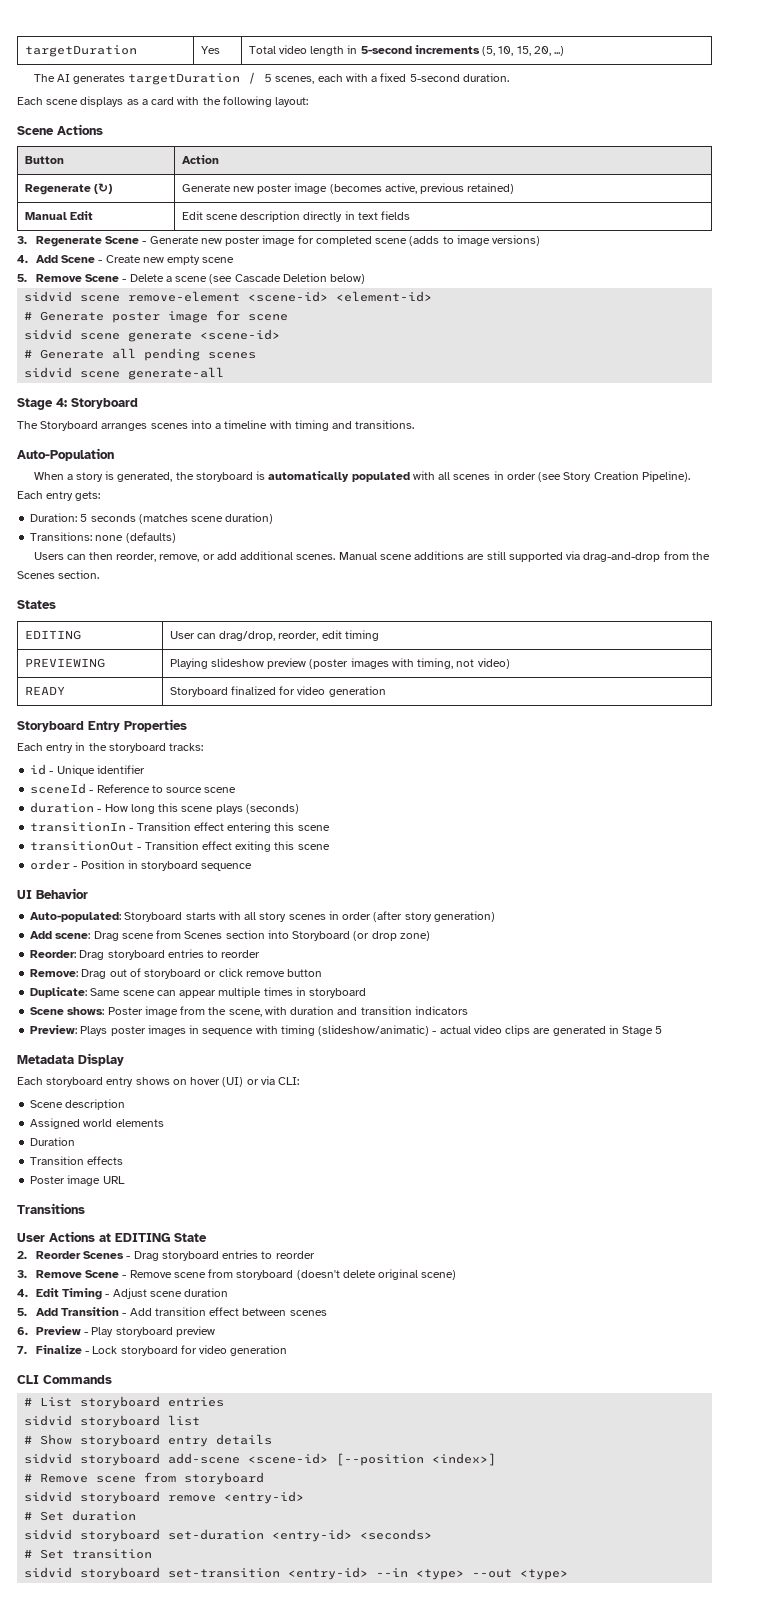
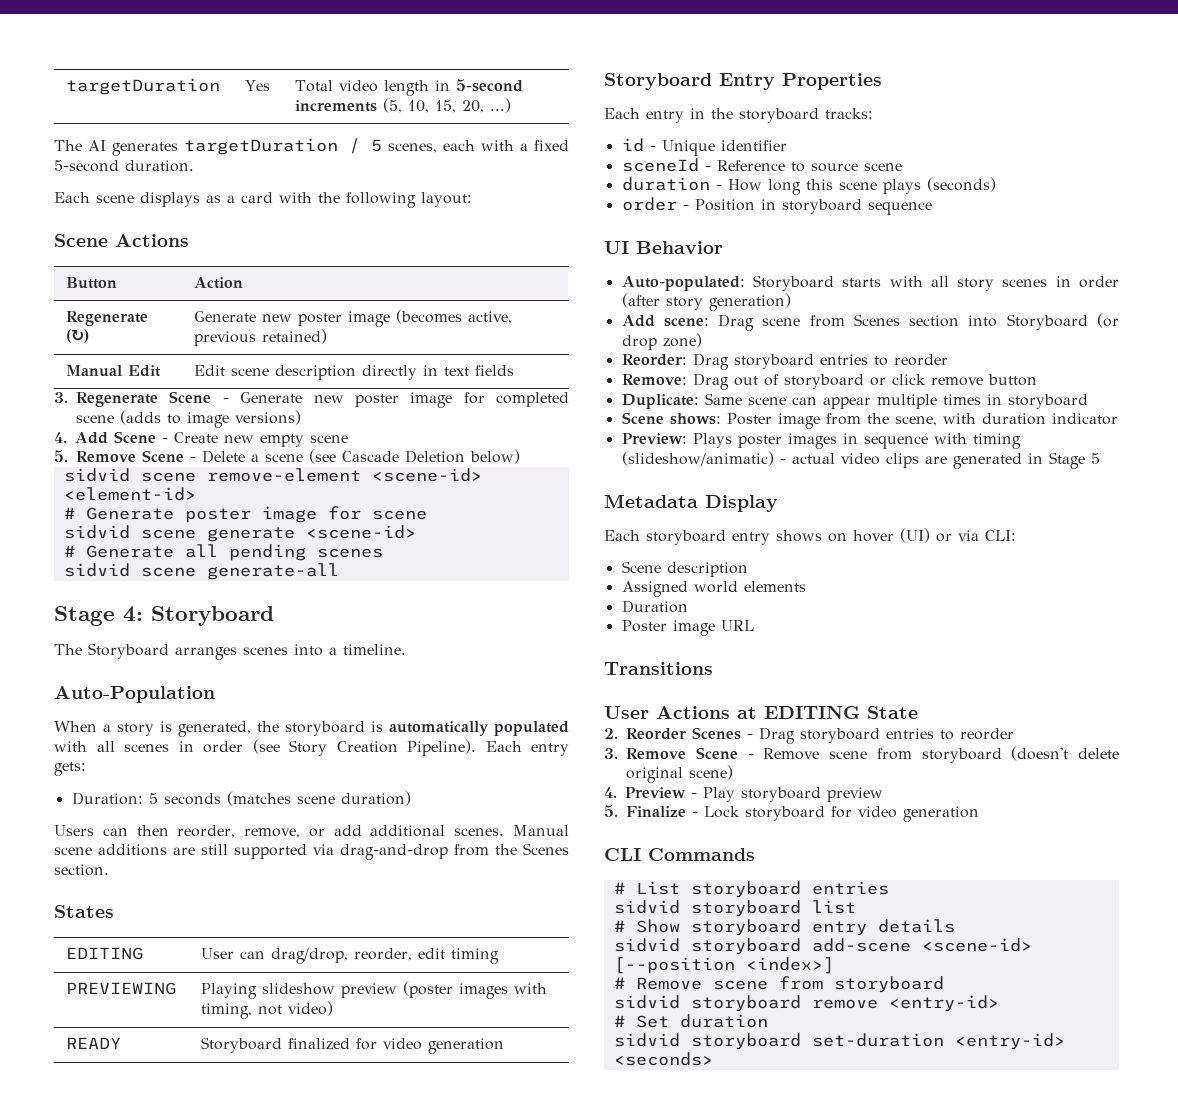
- The Storyboard arranges scenes into a timeline with timing and transitions.
+ The Storyboard arranges scenes into a timeline.
- Transitions: none (defaults)
- transitionIn - Transition effect entering this scene
- transitionOut - Transition effect exiting this scene
- Scene shows: Poster image from the scene, with duration and transition indicators
+ Scene shows: Poster image from the scene, with duration indicator
- Transition effects
- 4. Edit Timing - Adjust scene duration
- 5. Add Transition - Add transition effect between scenes
- 6. Preview - Play storyboard preview
+ 4. Preview - Play storyboard preview
- 7. Finalize - Lock storyboard for video generation
+ 5. Finalize - Lock storyboard for video generation
- # Set transition
- sidvid storyboard set-transition <entry-id> --in <type> --out <type>

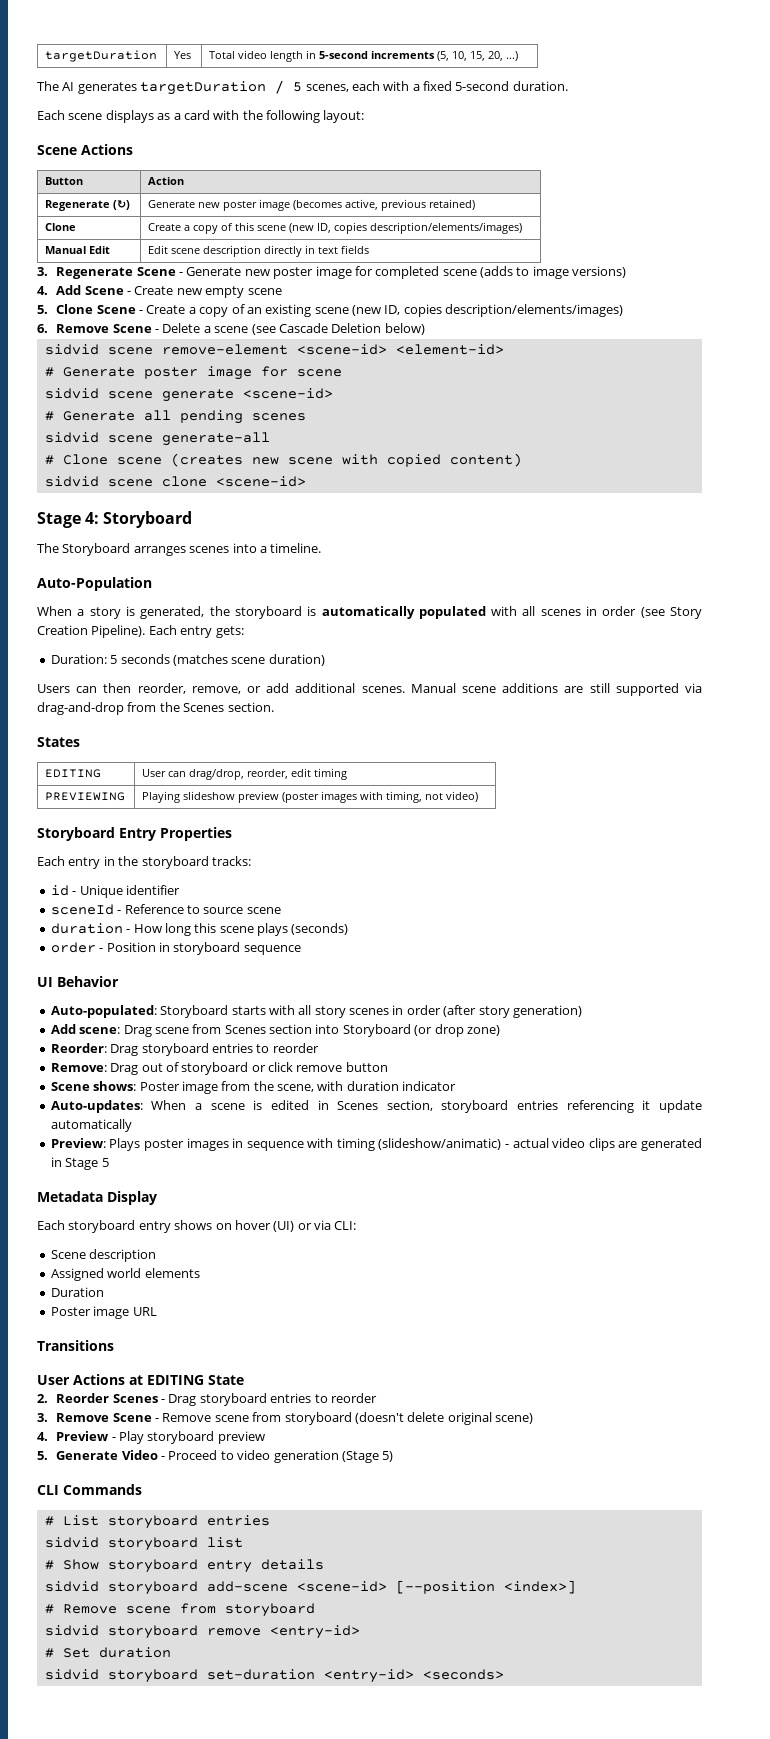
+ Clone | Create a copy of this scene (new ID, copies description/elements/images)
- 5. Remove Scene - Delete a scene (see Cascade Deletion below)
+ 5. Clone Scene - Create a copy of an existing scene (new ID, copies description/elements/images)
+ 6. Remove Scene - Delete a scene (see Cascade Deletion below)
+ # Clone scene (creates new scene with copied content)
+ sidvid scene clone <scene-id>
- READY | Storyboard finalized for video generation
- Duplicate: Same scene can appear multiple times in storyboard
+ Auto-updates: When a scene is edited in Scenes section, storyboard entries referencing it update automatically
- 5. Finalize - Lock storyboard for video generation
+ 5. Generate Video - Proceed to video generation (Stage 5)

